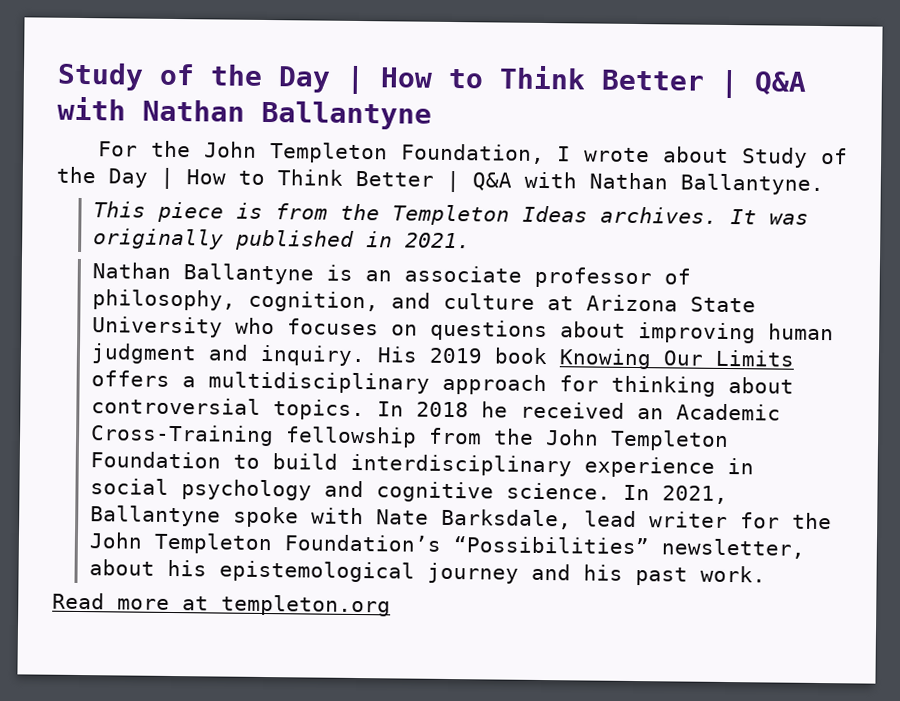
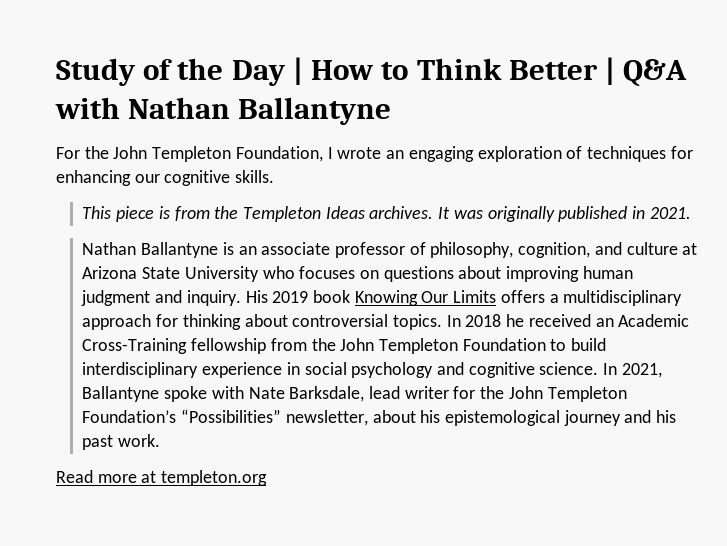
- For the John Templeton Foundation, I wrote about Study of the Day | How to Think Better | Q&A with Nathan Ballantyne.
+ For the John Templeton Foundation, I wrote an engaging exploration of techniques for enhancing our cognitive skills.

